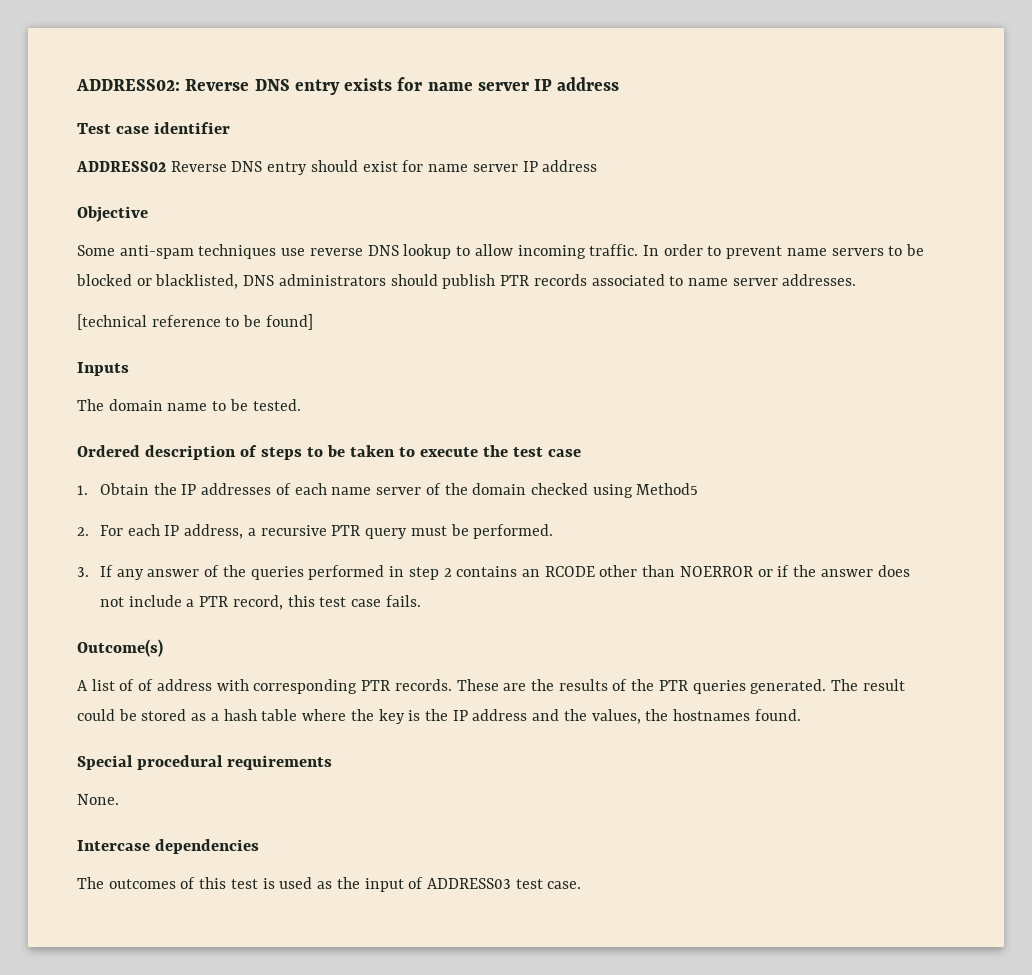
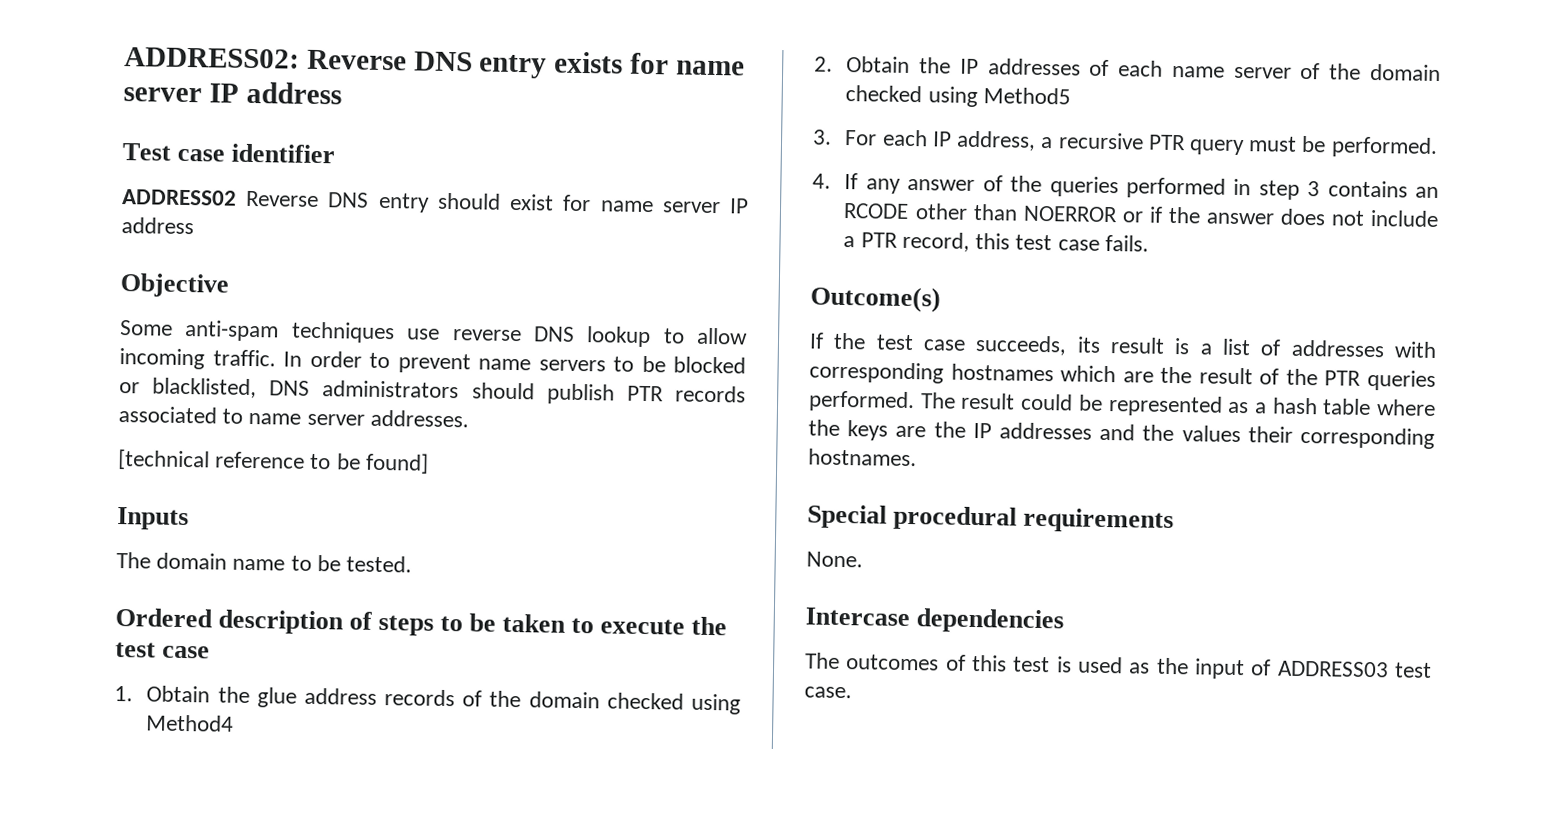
- 1. Obtain the IP addresses of each name server of the domain checked using Method5
+ 1. Obtain the glue address records of the domain checked using Method4
+ 2. Obtain the IP addresses of each name server of the domain checked using Method5
- 2. For each IP address, a recursive PTR query must be performed.
+ 3. For each IP address, a recursive PTR query must be performed.
- 3. If any answer of the queries performed in step 2 contains an RCODE other than NOERROR or if the answer does not include a PTR record, this test case fails.
+ 4. If any answer of the queries performed in step 3 contains an RCODE other than NOERROR or if the answer does not include a PTR record, this test case fails.
- A list of of address with corresponding PTR records. These are the results of the PTR queries generated.
+ If the test case succeeds, its result is a list of addresses with corresponding hostnames which are the result of the PTR queries performed.
- The result could be stored as a hash table where the key is the IP address and the values, the hostnames found.
+ The result could be represented as a hash table where the keys are the IP addresses and the values their corresponding hostnames.

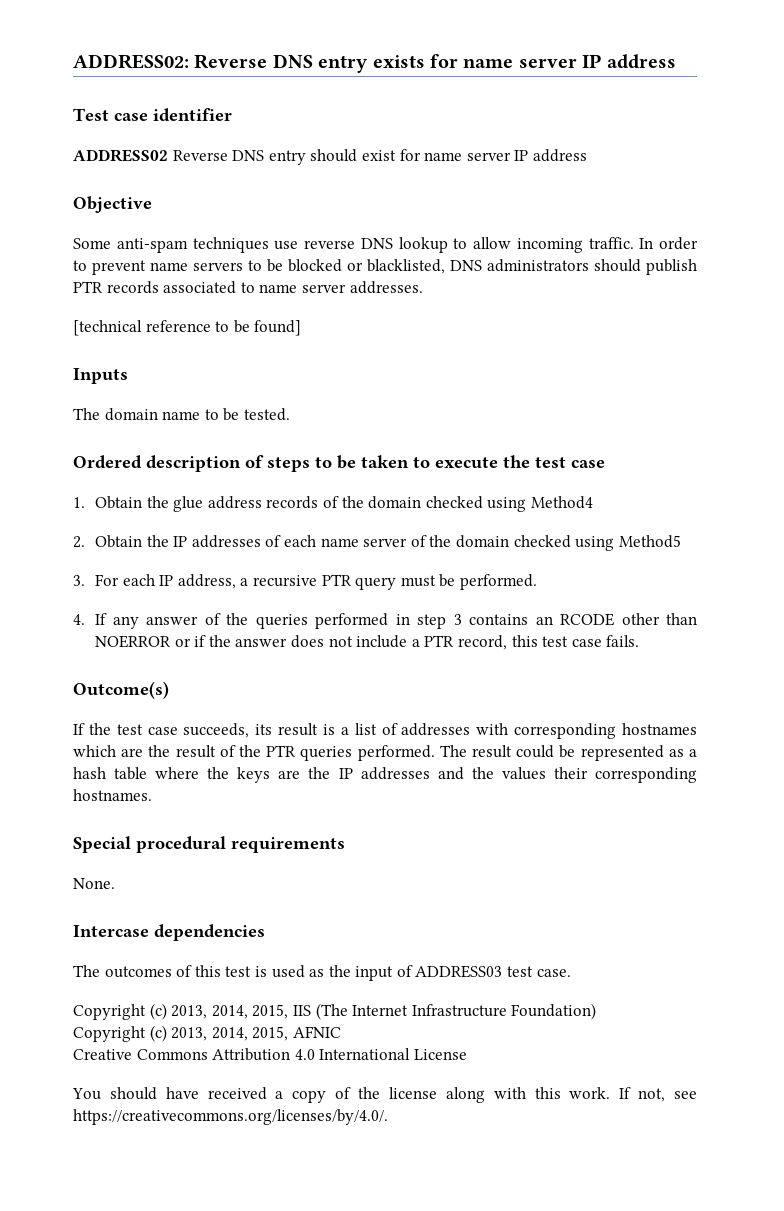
+ Copyright (c) 2013, 2014, 2015, IIS (The Internet Infrastructure Foundation)
+ Copyright (c) 2013, 2014, 2015, AFNIC
+ Creative Commons Attribution 4.0 International License
+ You should have received a copy of the license along with this work. If not, see https://creativecommons.org/licenses/by/4.0/.

